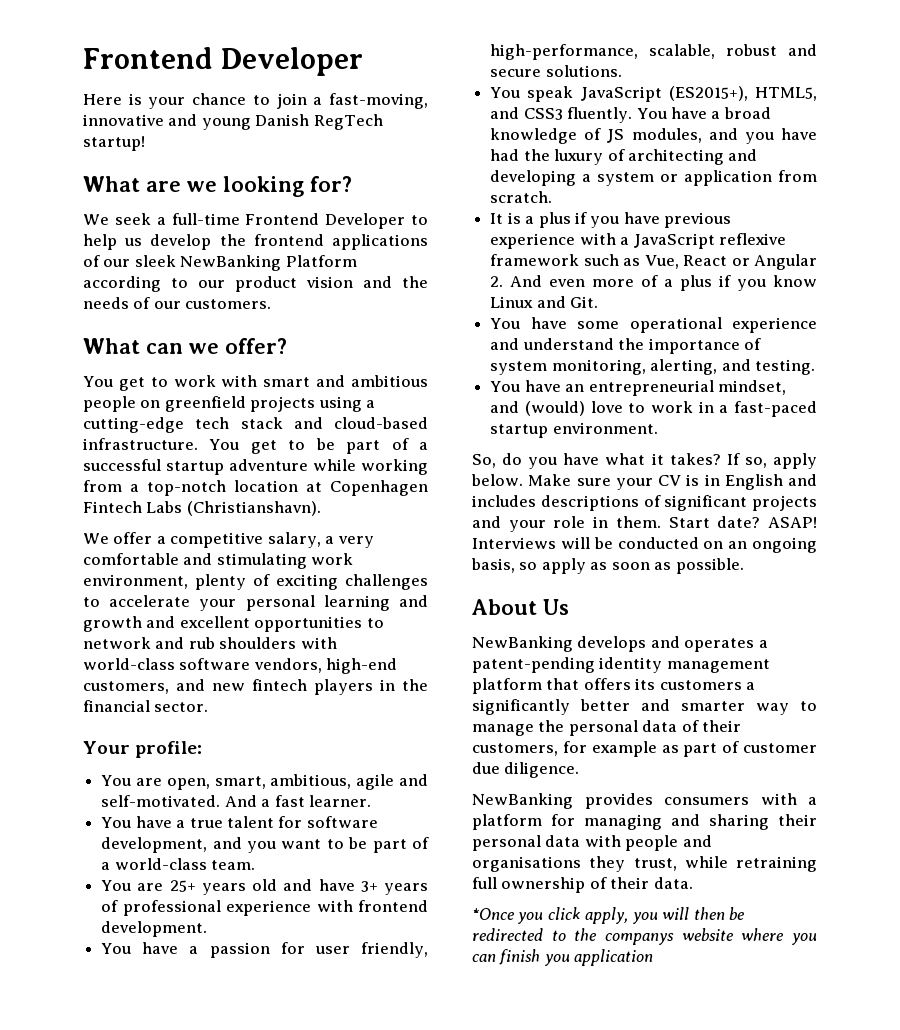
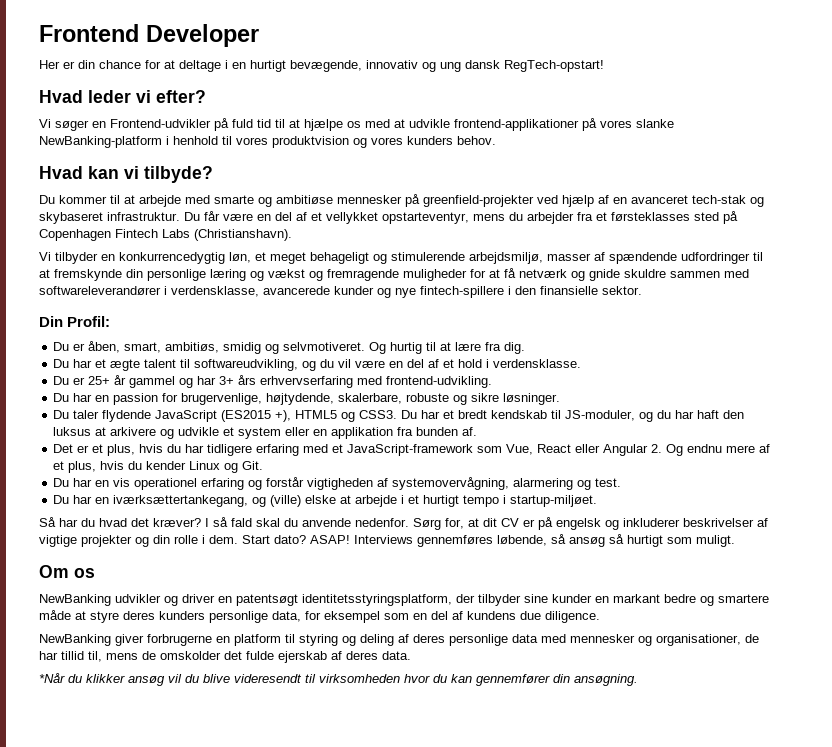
- Here is your chance to join a fast-moving, innovative and young Danish RegTech startup!
- What are we looking for?
- We seek a full-time Frontend Developer to help us develop the frontend applications of our sleek NewBanking Platform according to our product vision and the needs of our customers.
- What can we offer?
- You get to work with smart and ambitious people on greenfield projects using a cutting-edge tech stack and cloud-based infrastructure. You get to be part of a successful startup adventure while working from a top-notch location at Copenhagen Fintech Labs (Christianshavn).
- We offer a competitive salary, a very comfortable and stimulating work environment, plenty of exciting challenges to accelerate your personal learning and growth and excellent opportunities to network and rub shoulders with world-class software vendors, high-end customers, and new fintech players in the financial sector.
- Your profile:
- You are open, smart, ambitious, agile and self-motivated. And a fast learner.
- You have a true talent for software development, and you want to be part of a world-class team.
- You are 25+ years old and have 3+ years of professional experience with frontend development.
- You have a passion for user friendly, high-performance, scalable, robust and secure solutions.
- You speak JavaScript (ES2015+), HTML5, and CSS3 fluently. You have a broad knowledge of JS modules, and you have had the luxury of architecting and developing a system or application from scratch.
- It is a plus if you have previous experience with a JavaScript reflexive framework such as Vue, React or Angular 2. And even more of a plus if you know Linux and Git.
- You have some operational experience and understand the importance of system monitoring, alerting, and testing.
- You have an entrepreneurial mindset, and (would) love to work in a fast-paced startup environment.
- So, do you have what it takes? If so, apply below. Make sure your CV is in English and includes descriptions of significant projects and your role in them. Start date? ASAP! Interviews will be conducted on an ongoing basis, so apply as soon as possible.
- About Us
- NewBanking develops and operates a patent-pending identity management platform that offers its customers a significantly better and smarter way to manage the personal data of their customers, for example as part of customer due diligence.
- NewBanking provides consumers with a platform for managing and sharing their personal data with people and organisations they trust, while retraining full ownership of their data.
- *Once you click apply, you will then be redirected to the companys website where you can finish you application
+ Her er din chance for at deltage i en hurtigt bevægende, innovativ og ung dansk RegTech-opstart!
+ Hvad leder vi efter?
+ Vi søger en Frontend-udvikler på fuld tid til at hjælpe os med at udvikle frontend-applikationer på vores slanke NewBanking-platform i henhold til vores produktvision og vores kunders behov.
+ Hvad kan vi tilbyde?
+ Du kommer til at arbejde med smarte og ambitiøse mennesker på greenfield-projekter ved hjælp af en avanceret tech-stak og skybaseret infrastruktur. Du får være en del af et vellykket opstarteventyr, mens du arbejder fra et førsteklasses sted på Copenhagen Fintech Labs (Christianshavn).
+ Vi tilbyder en konkurrencedygtig løn, et meget behageligt og stimulerende arbejdsmiljø, masser af spændende udfordringer til at fremskynde din personlige læring og vækst og fremragende muligheder for at få netværk og gnide skuldre sammen med softwareleverandører i verdensklasse, avancerede kunder og nye fintech-spillere i den finansielle sektor.
+ Din Profil:
+ Du er åben, smart, ambitiøs, smidig og selvmotiveret. Og hurtig til at lære fra dig.
+ Du har et ægte talent til softwareudvikling, og du vil være en del af et hold i verdensklasse.
+ Du er 25+ år gammel og har 3+ års erhvervserfaring med frontend-udvikling.
+ Du har en passion for brugervenlige, højtydende, skalerbare, robuste og sikre løsninger.
+ Du taler flydende JavaScript (ES2015 +), HTML5 og CSS3. Du har et bredt kendskab til JS-moduler, og du har haft den luksus at arkivere og udvikle et system eller en applikation fra bunden af.
+ Det er et plus, hvis du har tidligere erfaring med et JavaScript-framework som Vue, React eller Angular 2. Og endnu mere af et plus, hvis du kender Linux og Git.
+ Du har en vis operationel erfaring og forstår vigtigheden af systemovervågning, alarmering og test.
+ Du har en iværksættertankegang, og (ville) elske at arbejde i et hurtigt tempo i startup-miljøet.
+ Så har du hvad det kræver? I så fald skal du anvende nedenfor. Sørg for, at dit CV er på engelsk og inkluderer beskrivelser af vigtige projekter og din rolle i dem. Start dato? ASAP! Interviews gennemføres løbende, så ansøg så hurtigt som muligt.
+ Om os
+ NewBanking udvikler og driver en patentsøgt identitetsstyringsplatform, der tilbyder sine kunder en markant bedre og smartere måde at styre deres kunders personlige data, for eksempel som en del af kundens due diligence.
+ NewBanking giver forbrugerne en platform til styring og deling af deres personlige data med mennesker og organisationer, de har tillid til, mens de omskolder det fulde ejerskab af deres data.
+ *Når du klikker ansøg vil du blive videresendt til virksomheden hvor du kan gennemfører din ansøgning.

